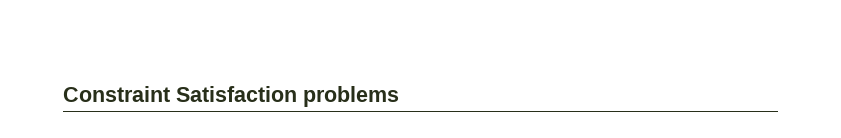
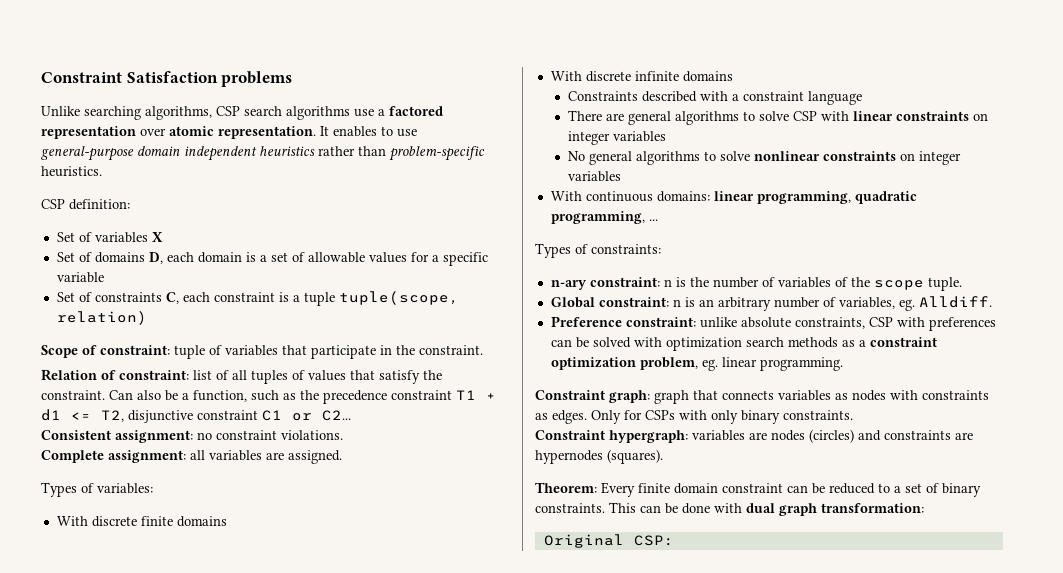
+ Unlike searching algorithms, CSP search algorithms use a factored representation over atomic representation. It enables to use general-purpose domain independent heuristics rather than problem-specific heuristics.
+ CSP definition:
+ Set of variables X
+ Set of domains D, each domain is a set of allowable values for a specific variable
+ Set of constraints C, each constraint is a tuple tuple(scope, relation)
+ Scope of constraint: tuple of variables that participate in the constraint.
+ Relation of constraint: list of all tuples of values that satisfy the constraint. Can also be a function, such as the precedence constraint T1 + d1 <= T2, disjunctive constraint C1 or C2...
+ Consistent assignment: no constraint violations.
+ Complete assignment: all variables are assigned.
+ Types of variables:
+ With discrete finite domains
+ With discrete infinite domains
+ Constraints described with a constraint language
+ There are general algorithms to solve CSP with linear constraints on integer variables
+ No general algorithms to solve nonlinear constraints on integer variables
+ With continuous domains: linear programming, quadratic programming, ...
+ Types of constraints:
+ n-ary constraint: n is the number of variables of the scope tuple.
+ Global constraint: n is an arbitrary number of variables, eg. Alldiff.
+ Preference constraint: unlike absolute constraints, CSP with preferences can be solved with optimization search methods as a constraint optimization problem, eg. linear programming.
+ Constraint graph: graph that connects variables as nodes with constraints as edges. Only for CSPs with only binary constraints.
+ Constraint hypergraph: variables are nodes (circles) and constraints are hypernodes (squares).
+ Theorem: Every finite domain constraint can be reduced to a set of binary constraints. This can be done with dual graph transformation:
+ Original CSP:

